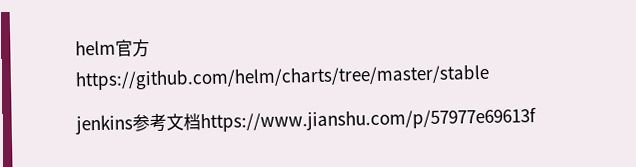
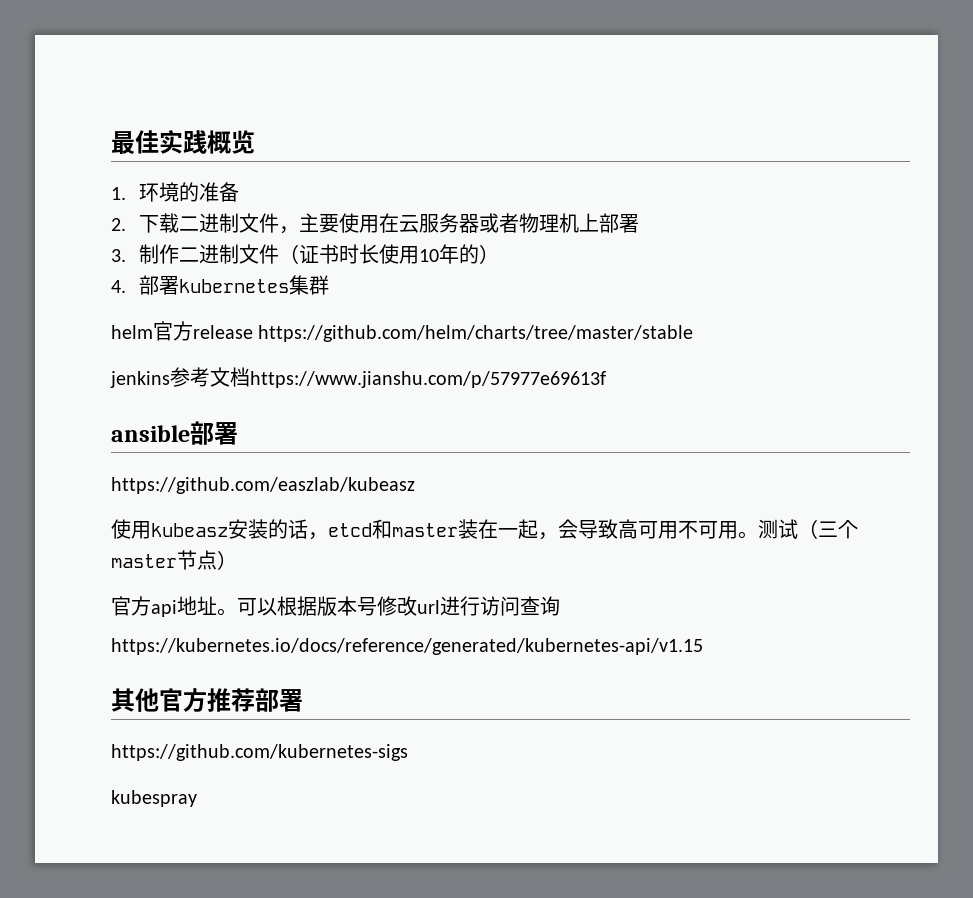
+ 最佳实践概览
+ 1.环境的准备
+ 2.下载二进制文件，主要使用在云服务器或者物理机上部署
+ 3.制作二进制文件（证书时长使用10年的）
+ 4.部署kubernetes集群
- helm官方https://github.com/helm/charts/tree/master/stable
+ helm官方release https://github.com/helm/charts/tree/master/stable
+ ansible部署
+ https://github.com/easzlab/kubeasz
+ 使用kubeasz安装的话，etcd和master装在一起，会导致高可用不可用。测试（三个master节点）
+ 官方api地址。可以根据版本号修改url进行访问查询
+ https://kubernetes.io/docs/reference/generated/kubernetes-api/v1.15
+ 其他官方推荐部署
+ https://github.com/kubernetes-sigs
+ kubespray

